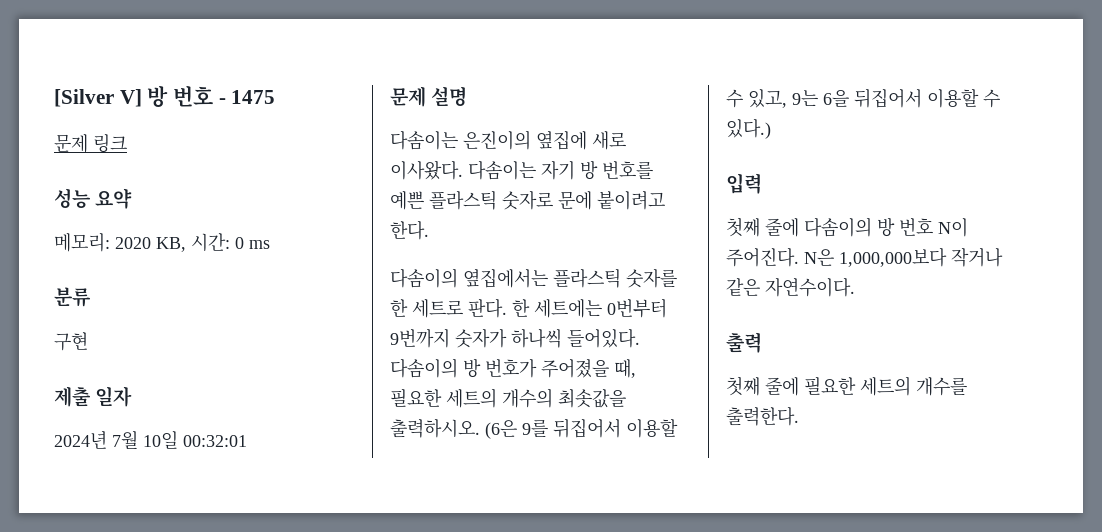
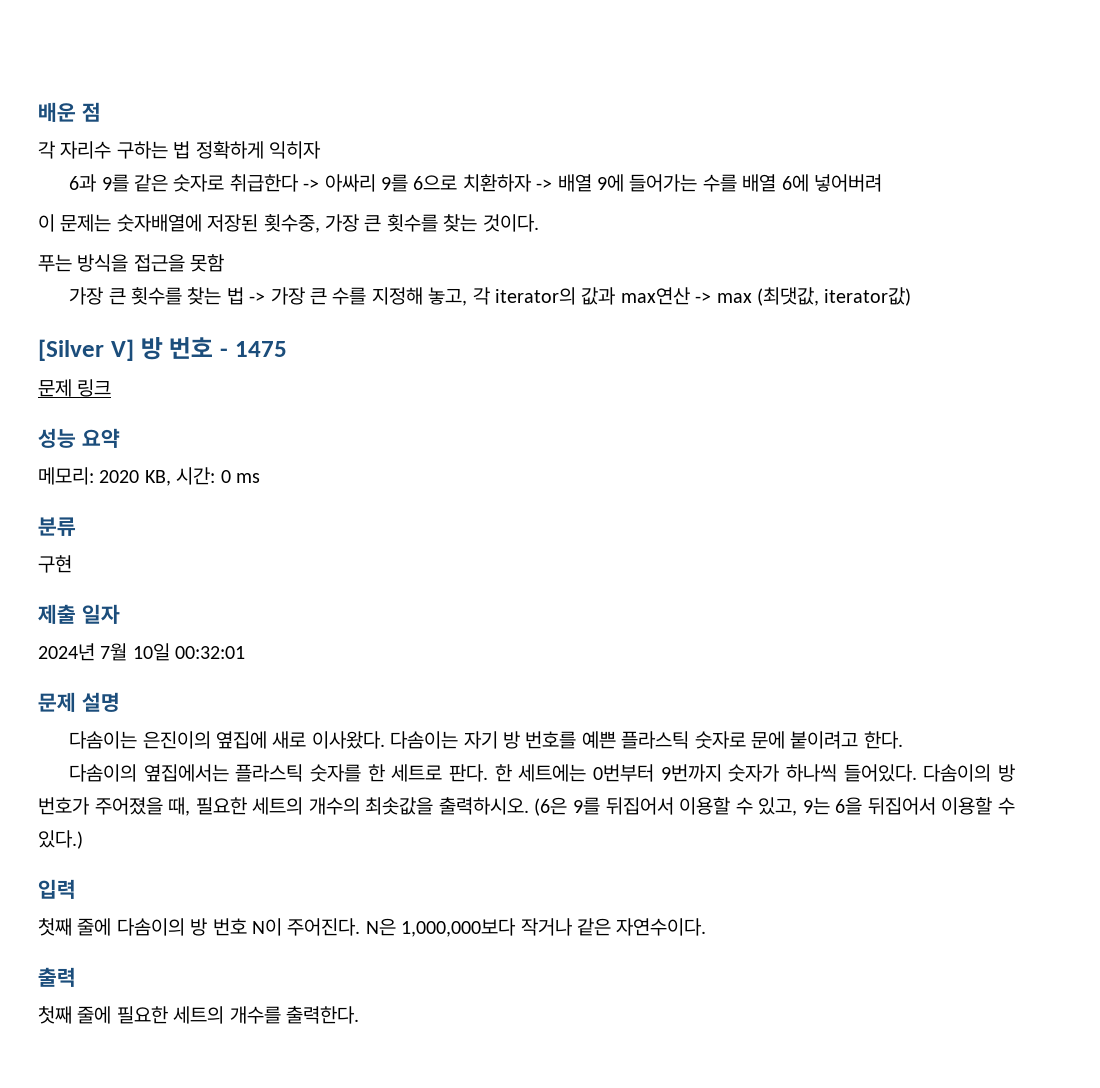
+ 배운 점
+ 각 자리수 구하는 법 정확하게 익히자
+ 6과 9를 같은 숫자로 취급한다 -> 아싸리 9를 6으로 치환하자 -> 배열 9에 들어가는 수를 배열 6에 넣어버려
+ 이 문제는 숫자배열에 저장된 횟수중, 가장 큰 횟수를 찾는 것이다.
+ 푸는 방식을 접근을 못함
+ 가장 큰 횟수를 찾는 법 -> 가장 큰 수를 지정해 놓고, 각 iterator의 값과 max연산 -> max (최댓값, iterator값)

